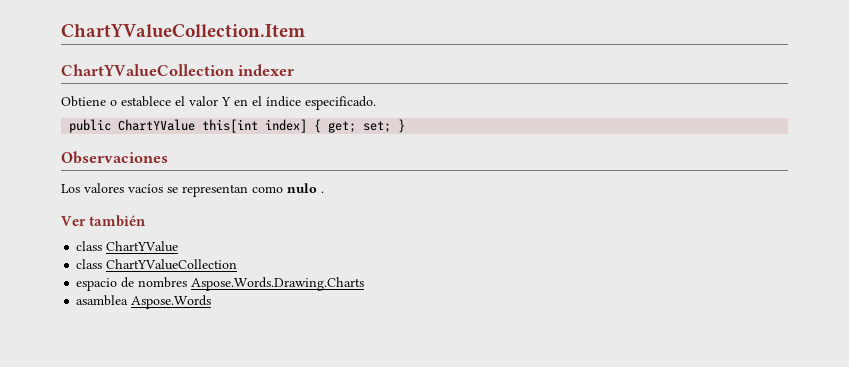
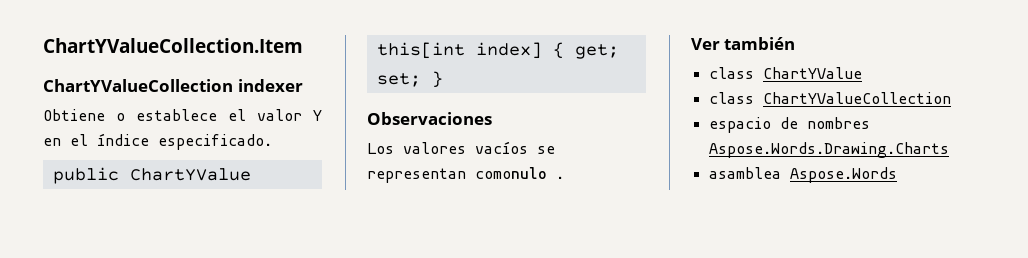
- Los valores vacíos se representan como nulo .
+ Los valores vacíos se representan comonulo .

